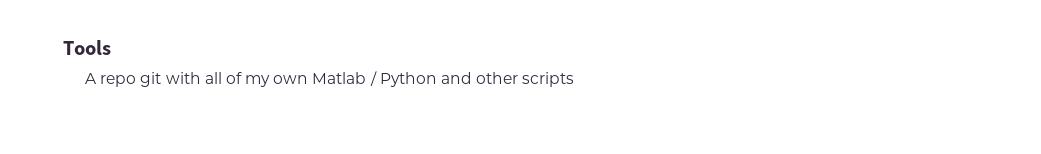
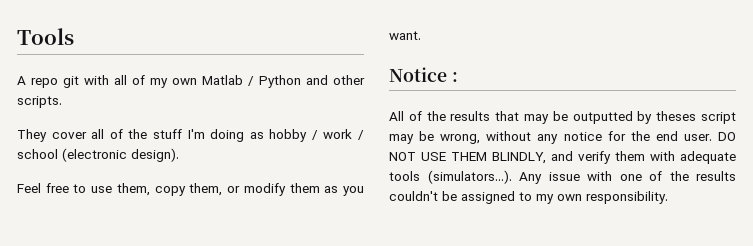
- A repo git with all of my own Matlab / Python and other scripts
+ A repo git with all of my own Matlab / Python and other scripts.
+ They cover all of the stuff I'm doing as hobby / work / school (electronic design).
+ Feel free to use them, copy them, or modify them as you want.
+ Notice :
+ All of the results that may be outputted by theses script may be wrong, without any notice for the end user. DO NOT USE THEM BLINDLY, and verify them with adequate tools (simulators...). Any issue with one of the results couldn't be assigned to my own responsibility.

